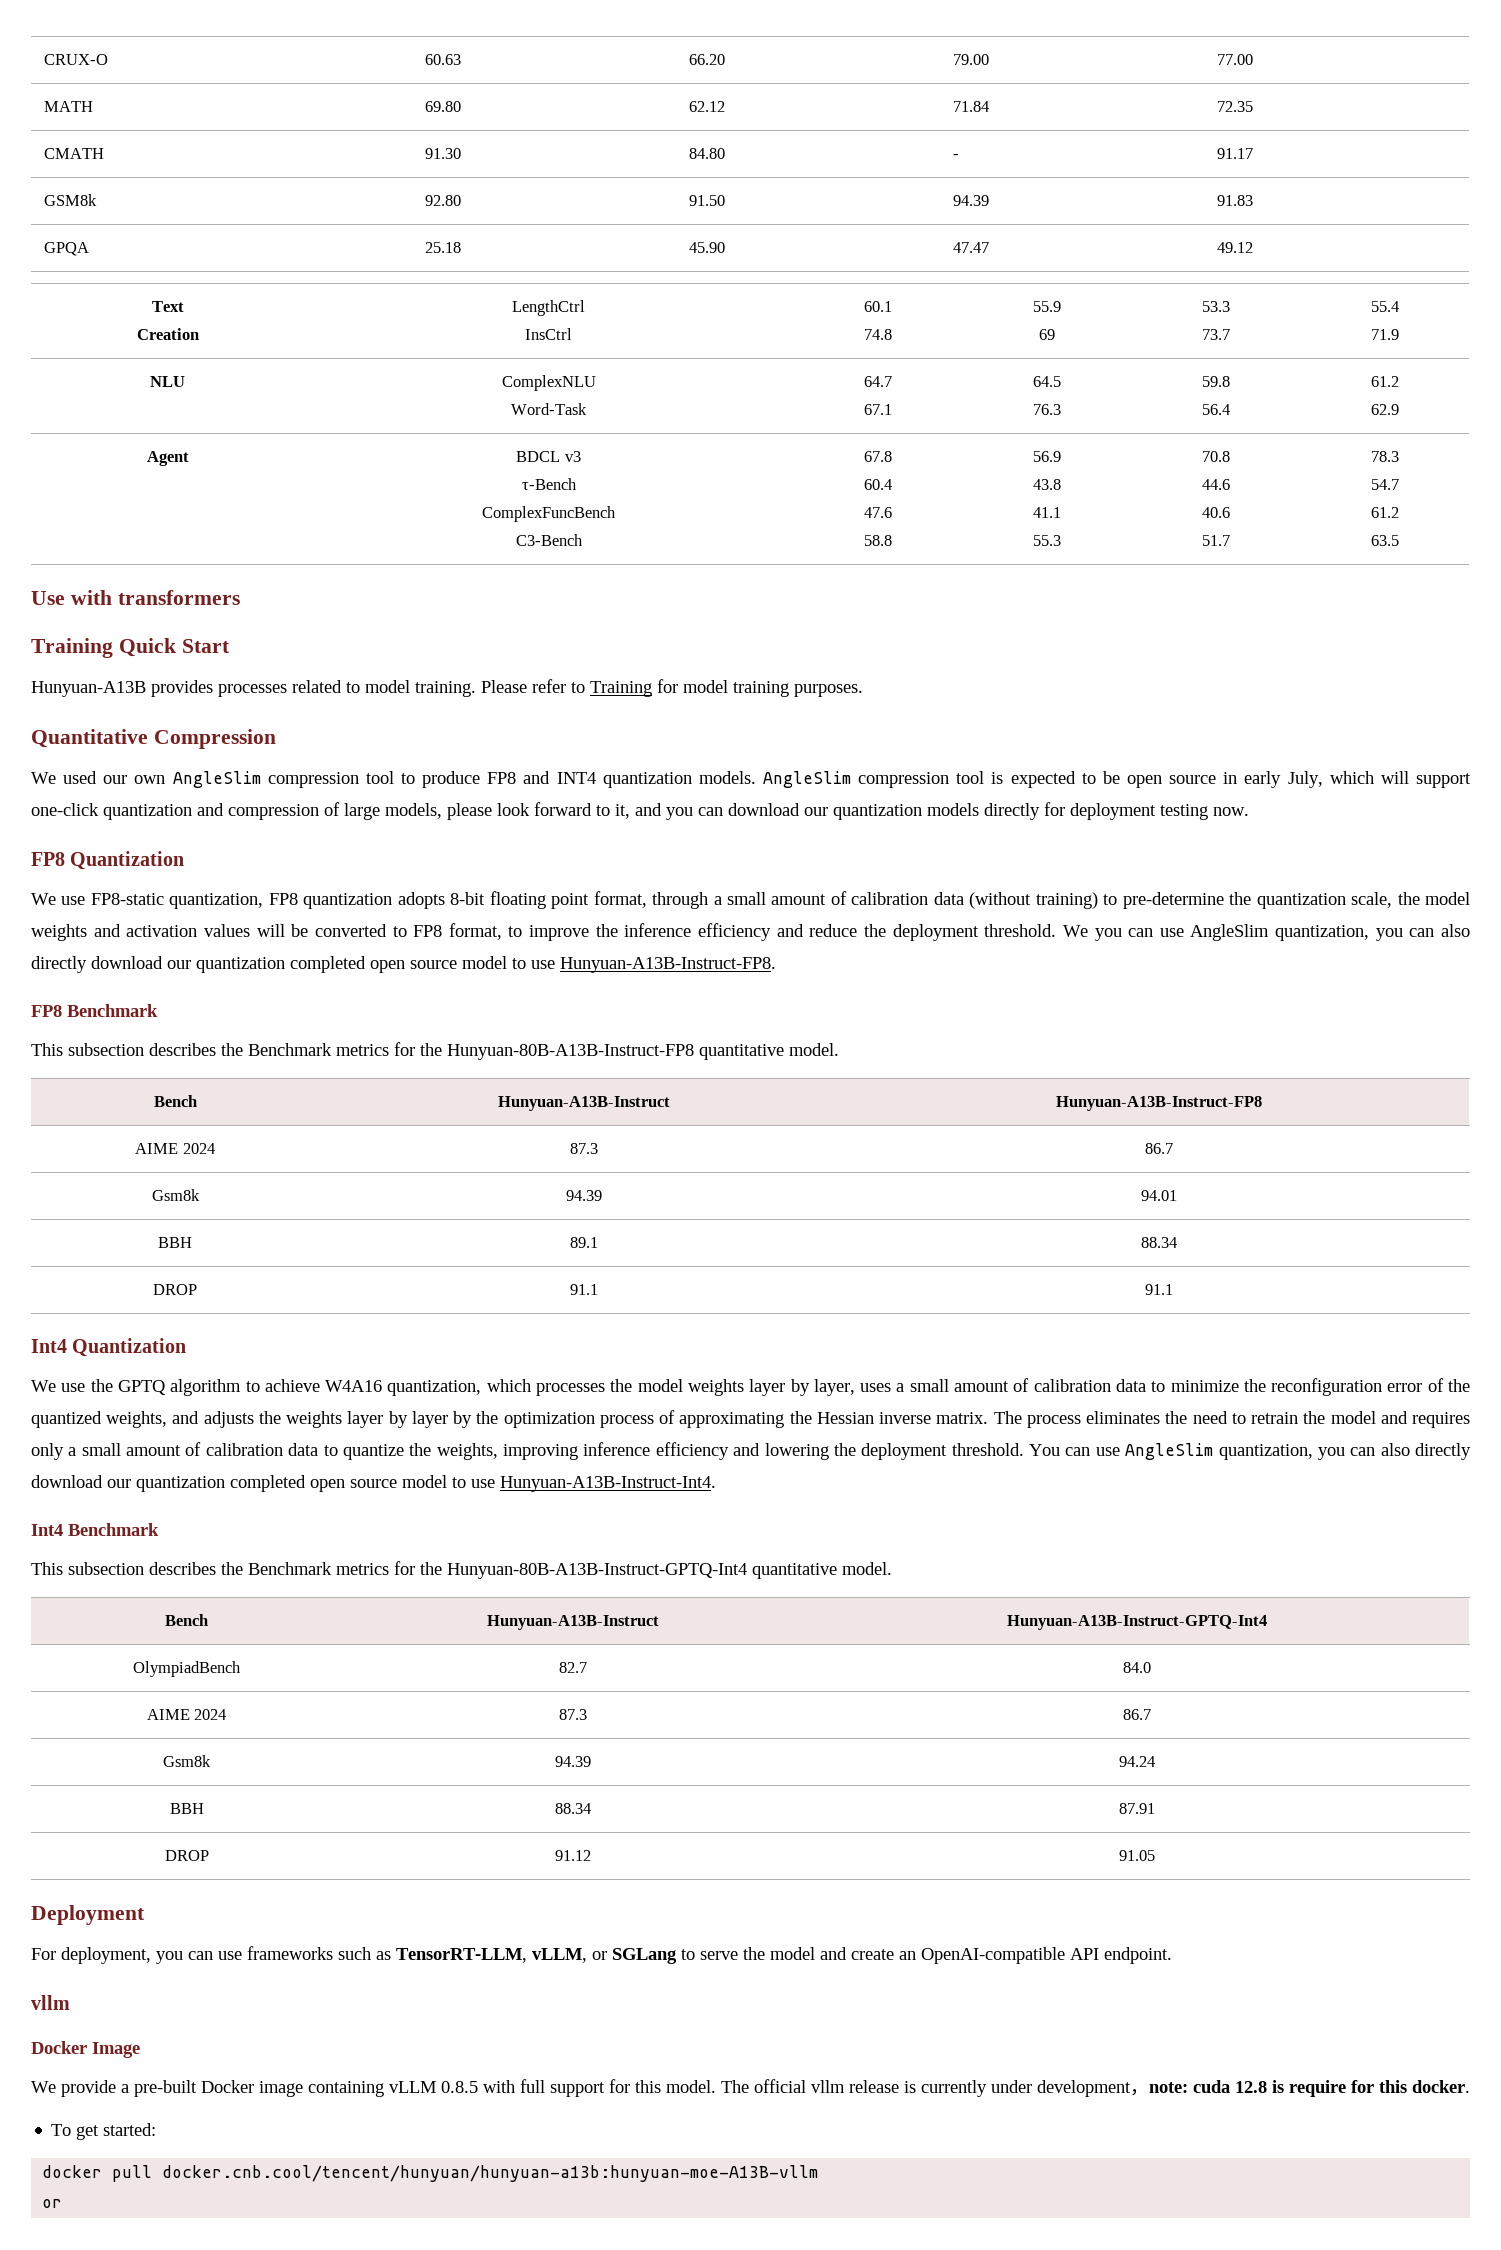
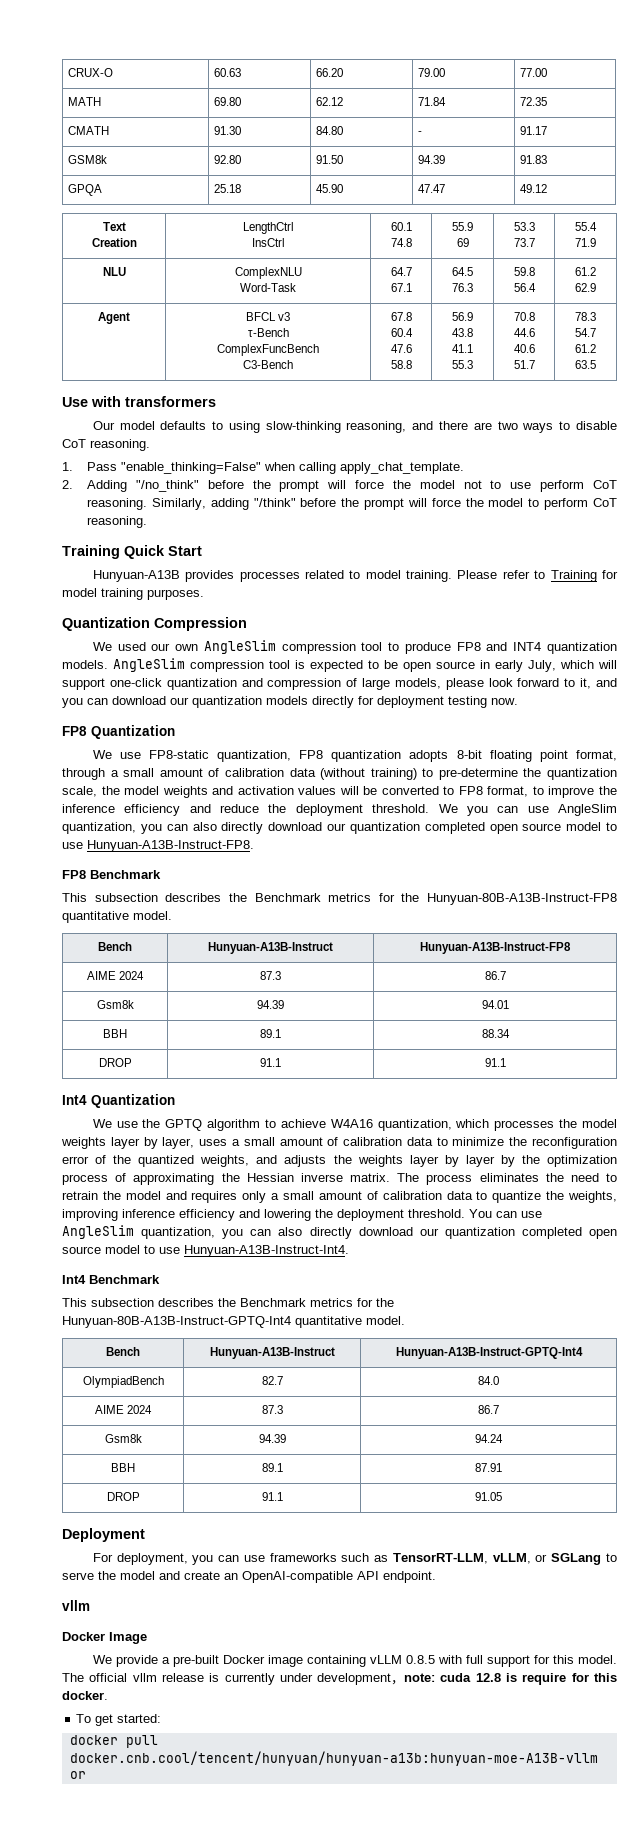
- Agent | BDCL v3
+ Agent | BFCL v3
+ Our model defaults to using slow-thinking reasoning, and there are two ways to disable CoT reasoning.
+ 1. Pass "enable_thinking=False" when calling apply_chat_template.
+ 2. Adding "/no_think" before the prompt will force the model not to use perform CoT reasoning. Similarly, adding "/think" before the prompt will force the model to perform CoT reasoning.
- Quantitative Compression
+ Quantization Compression
- BBH | 88.34 | 87.91
+ BBH | 89.1 | 87.91
- DROP | 91.12 | 91.05
+ DROP | 91.1 | 91.05

